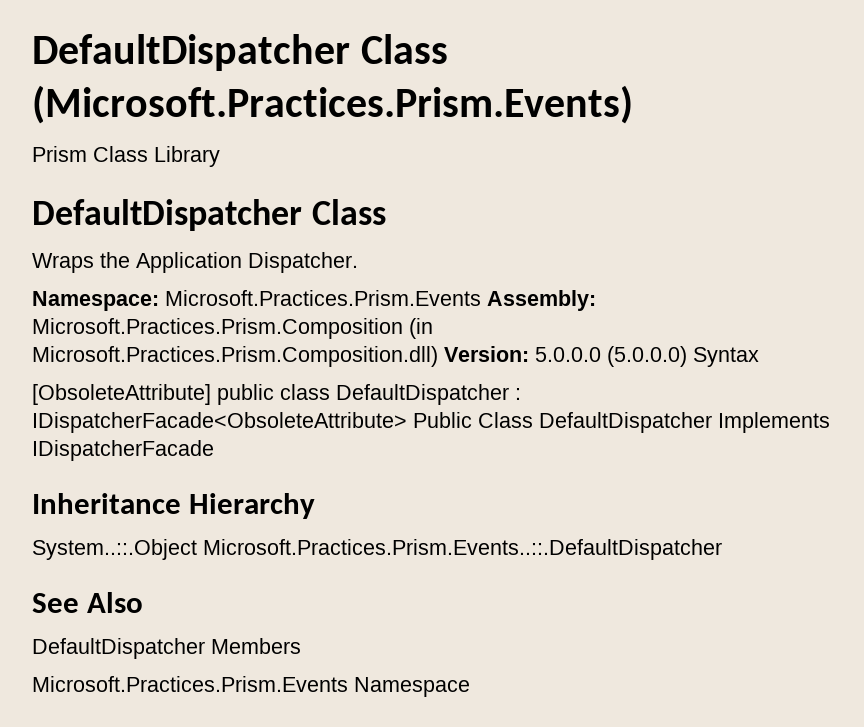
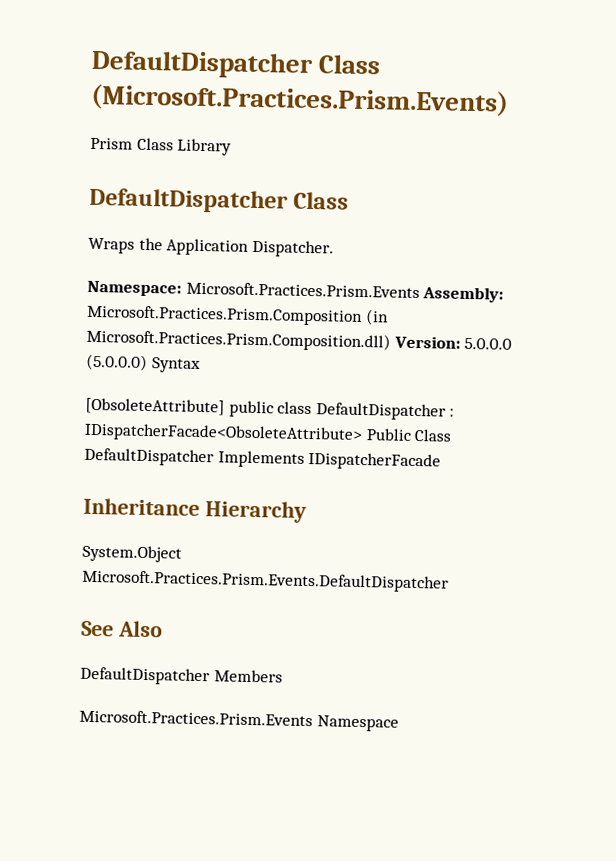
- System..::.Object Microsoft.Practices.Prism.Events..::.DefaultDispatcher
+ System.Object Microsoft.Practices.Prism.Events.DefaultDispatcher

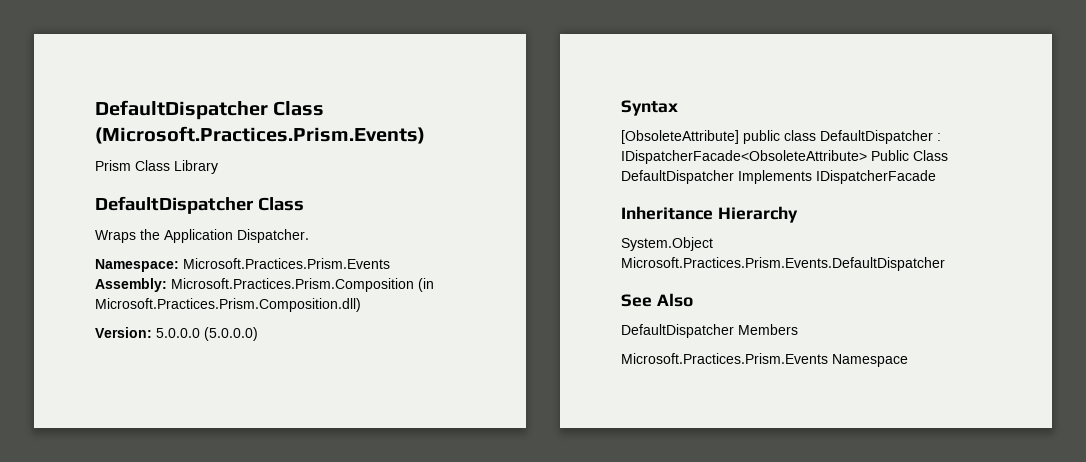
- Namespace: Microsoft.Practices.Prism.Events Assembly: Microsoft.Practices.Prism.Composition (in Microsoft.Practices.Prism.Composition.dll) Version: 5.0.0.0 (5.0.0.0) Syntax
+ Namespace: Microsoft.Practices.Prism.Events Assembly: Microsoft.Practices.Prism.Composition (in Microsoft.Practices.Prism.Composition.dll)
+ Version: 5.0.0.0 (5.0.0.0)
+ Syntax

